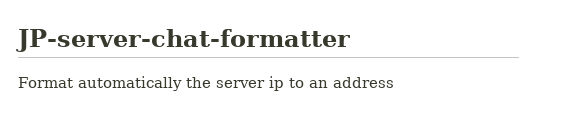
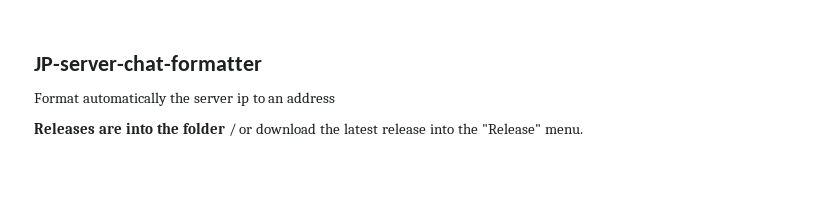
+ Releases are into the folder / or download the latest release into the "Release" menu.

